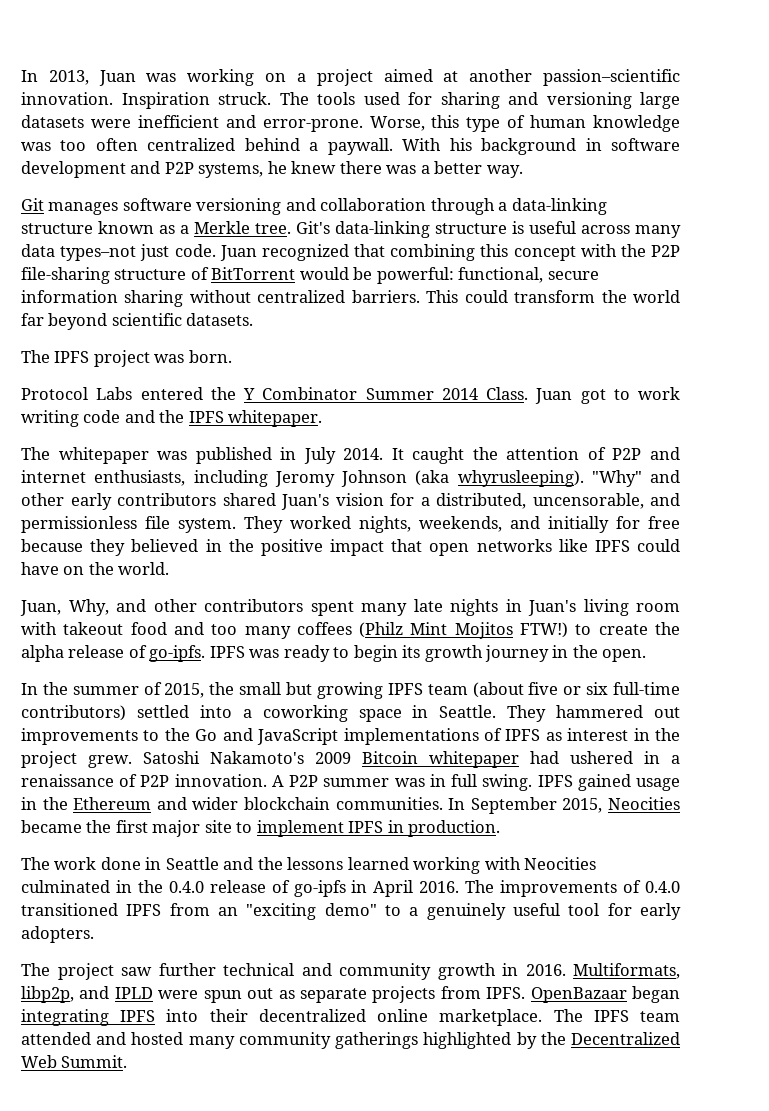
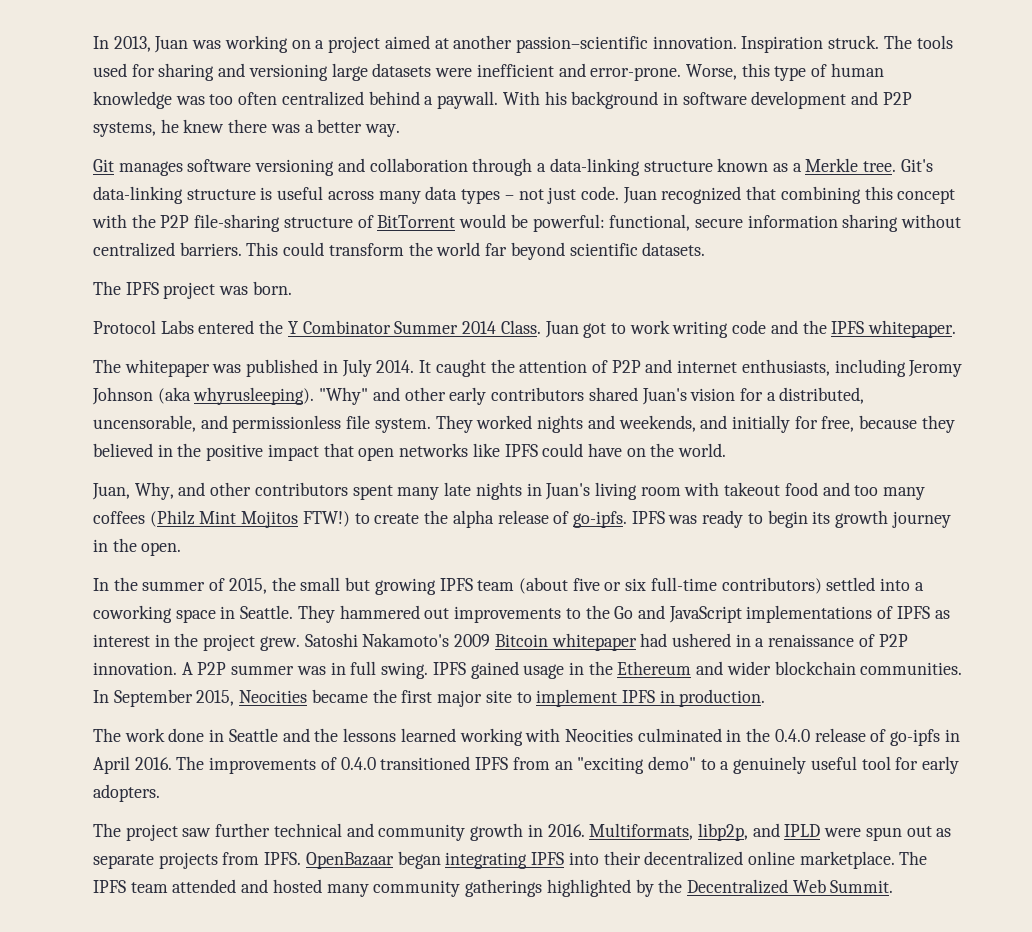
- Git's data-linking structure is useful across many data types–not just code.
+ Git's data-linking structure is useful across many data types – not just code.
- They worked nights, weekends, and initially for free because they believed in the positive impact that open networks like IPFS could have on the world.
+ They worked nights and weekends, and initially for free, because they believed in the positive impact that open networks like IPFS could have on the world.

